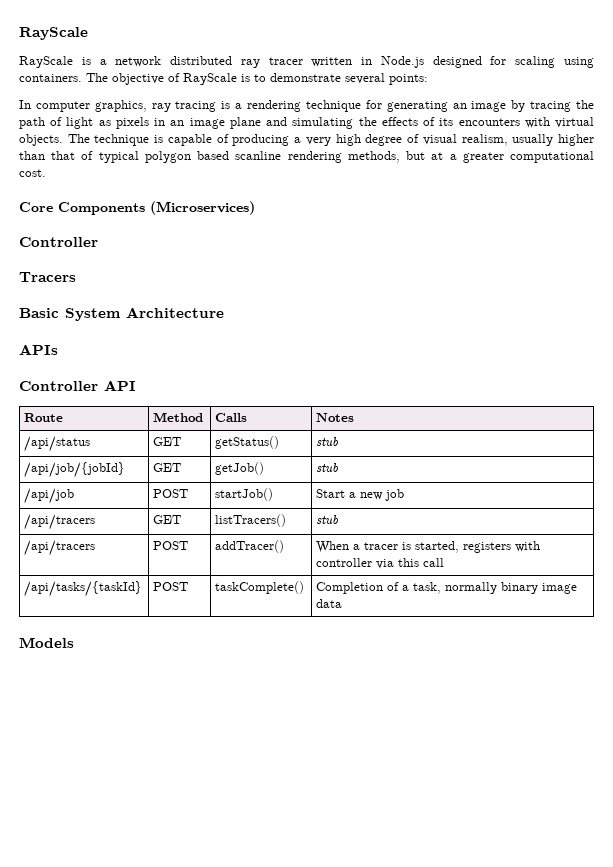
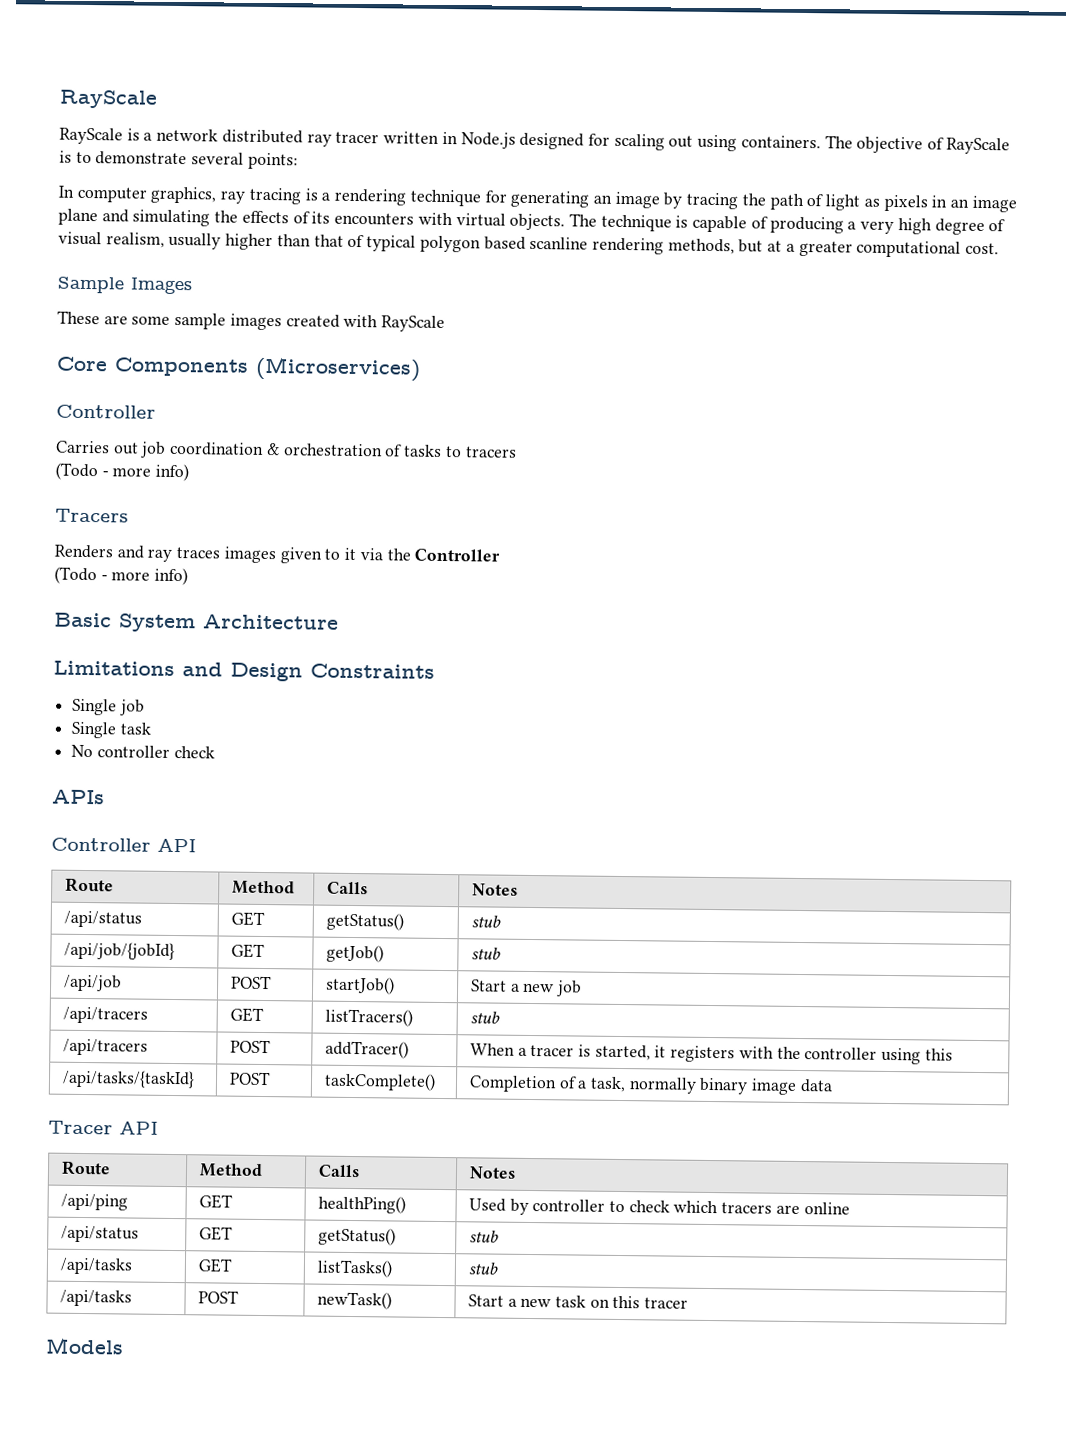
- RayScale is a network distributed ray tracer written in Node.js designed for scaling using containers.
+ RayScale is a network distributed ray tracer written in Node.js designed for scaling out using containers.
+ Sample Images
+ These are some sample images created with RayScale
  Core Components (Microservices)
  Controller
+ Carries out job coordination & orchestration of tasks to tracers
+ (Todo - more info)
  Tracers
+ Renders and ray traces images given to it via the Controller
+ (Todo - more info)
  Basic System Architecture
+ Limitations and Design Constraints
+ Single job
+ Single task
+ No controller check
- /api/tracers | POST | addTracer() | When a tracer is started, registers with controller via this call
+ /api/tracers | POST | addTracer() | When a tracer is started, it registers with the controller using this
+ Tracer API
+ Route | Method | Calls | Notes
+ /api/ping | GET | healthPing() | Used by controller to check which tracers are online
+ /api/status | GET | getStatus() | stub
+ /api/tasks | GET | listTasks() | stub
+ /api/tasks | POST | newTask() | Start a new task on this tracer

